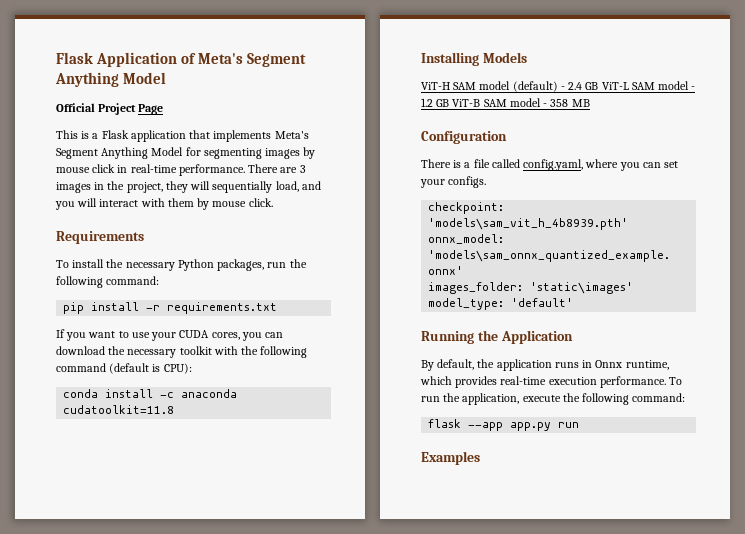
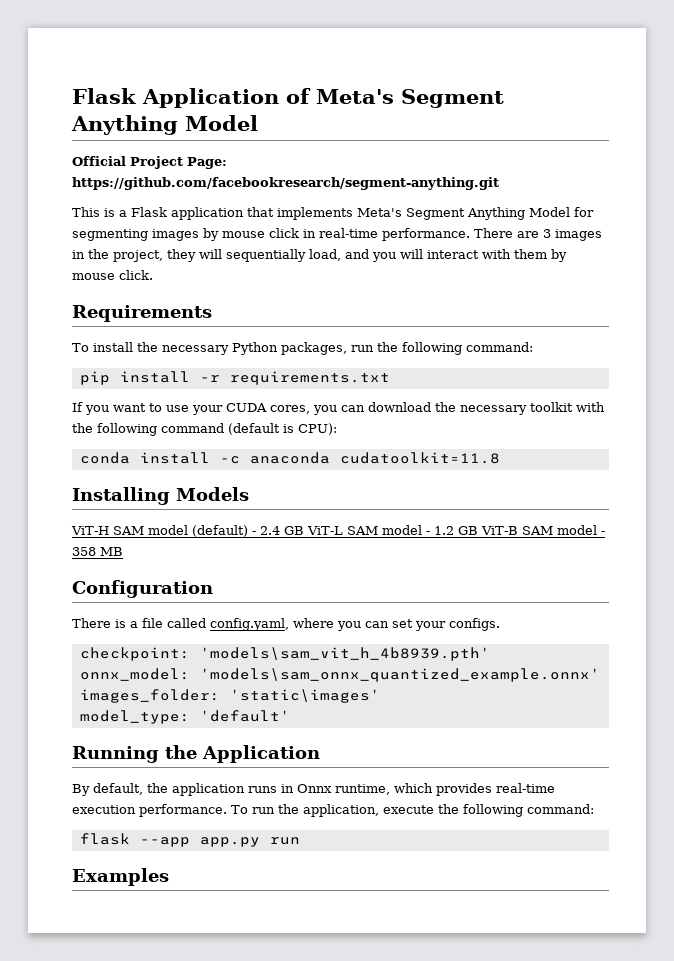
- Official Project Page
+ Official Project Page: https://github.com/facebookresearch/segment-anything.git

